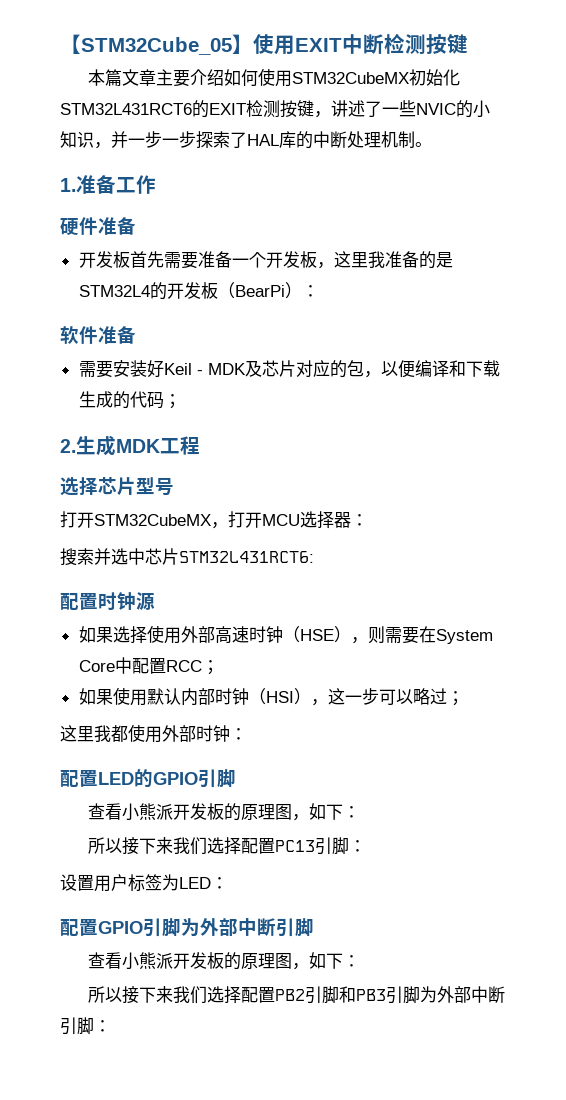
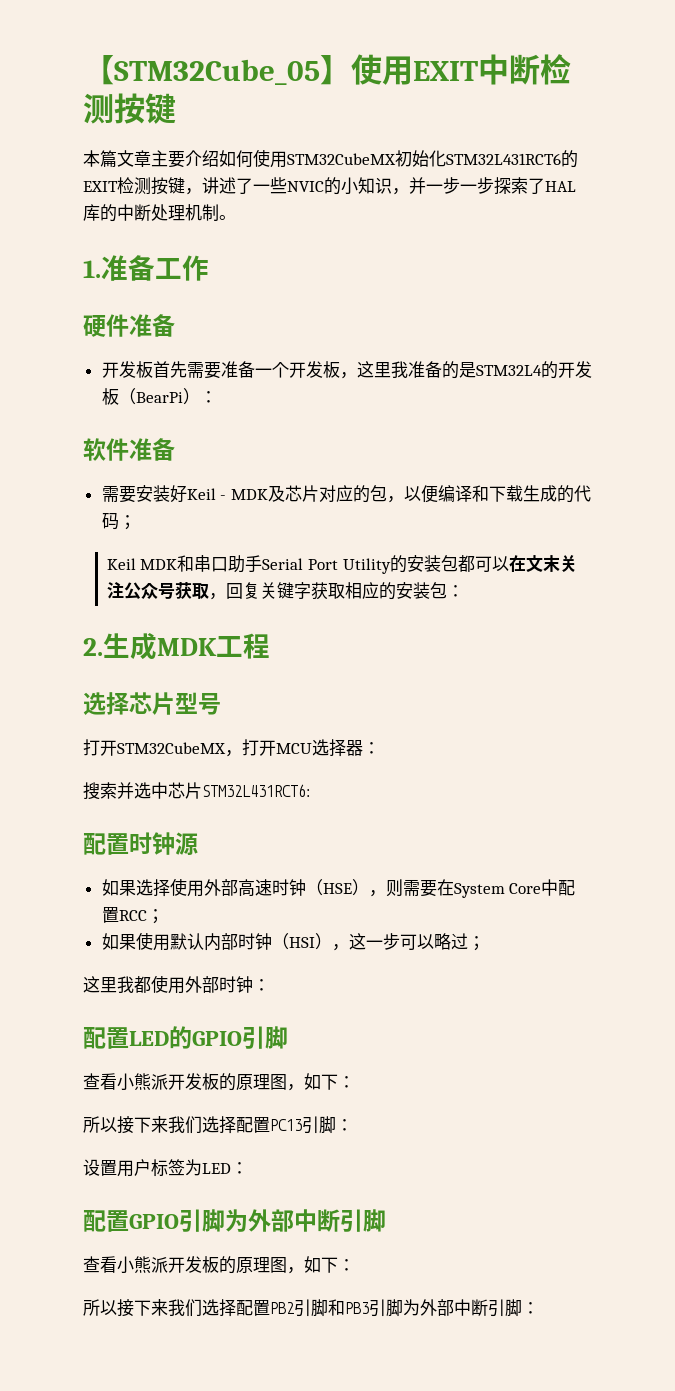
+ Keil MDK和串口助手Serial Port Utility的安装包都可以在文末关注公众号获取，回复关键字获取相应的安装包：

